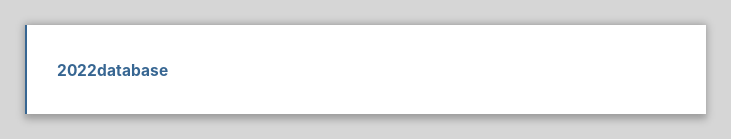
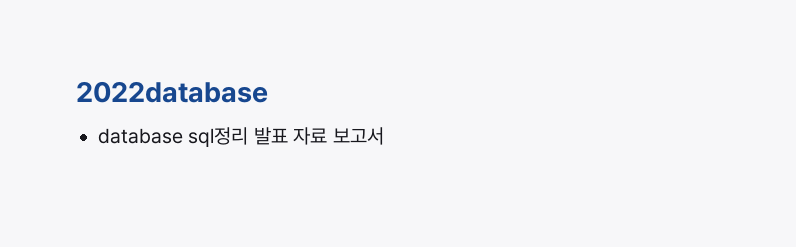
+ database sql정리 발표 자료 보고서

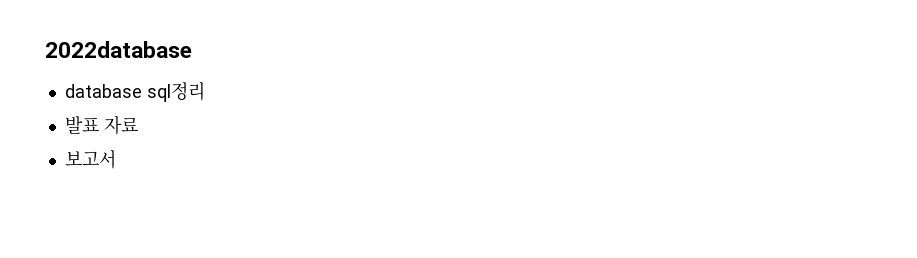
- database sql정리 발표 자료 보고서
+ database sql정리
+ 발표 자료
+ 보고서

